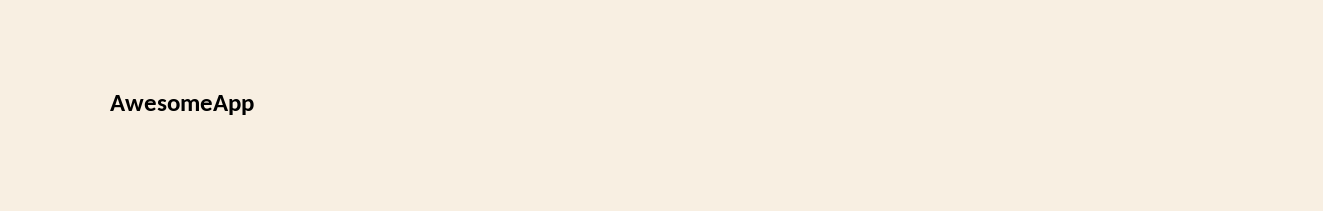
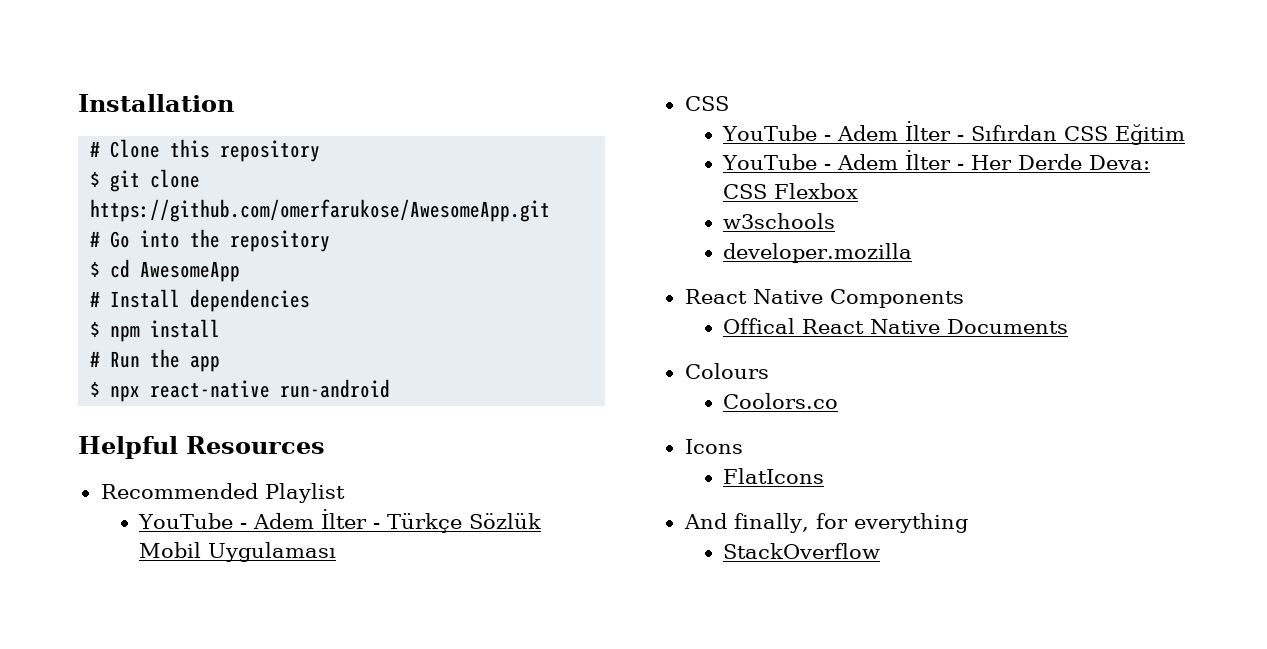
- AwesomeApp
+ Installation
+ # Clone this repository
+ $ git clone https://github.com/omerfarukose/AwesomeApp.git
+ # Go into the repository
+ $ cd AwesomeApp
+ # Install dependencies
+ $ npm install
+ # Run the app
+ $ npx react-native run-android
+ Helpful Resources
+ Recommended Playlist
+ YouTube - Adem İlter - Türkçe Sözlük Mobil Uygulaması
+ CSS
+ YouTube - Adem İlter - Sıfırdan CSS Eğitim
+ YouTube - Adem İlter - Her Derde Deva: CSS Flexbox
+ w3schools
+ developer.mozilla
+ React Native Components
+ Offical React Native Documents
+ Colours
+ Coolors.co
+ Icons
+ FlatIcons
+ And finally, for everything
+ StackOverflow

